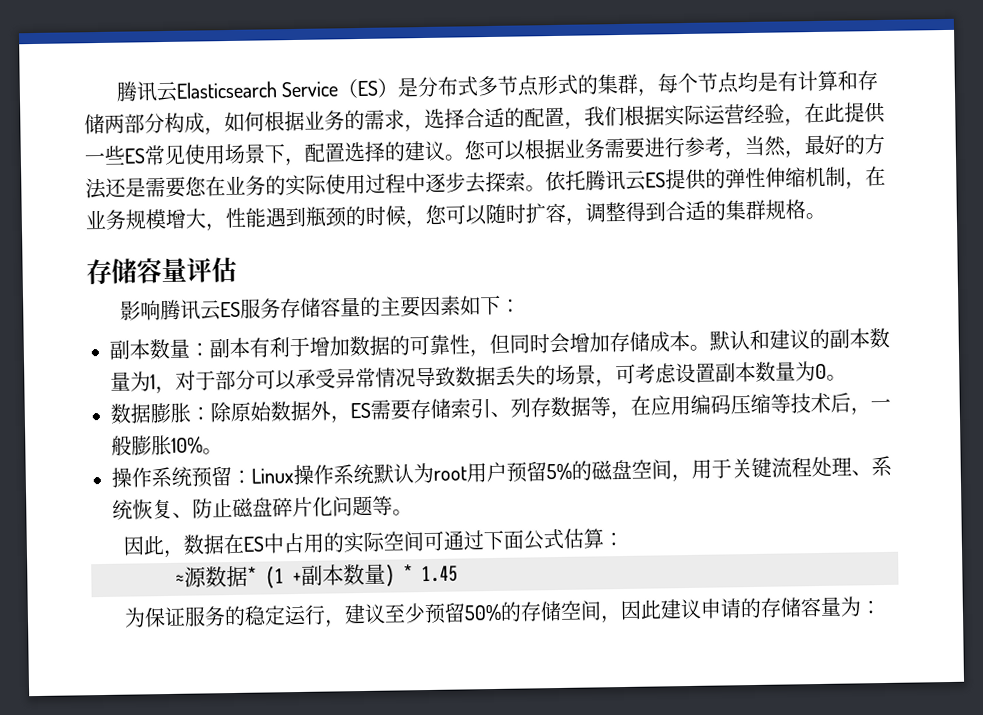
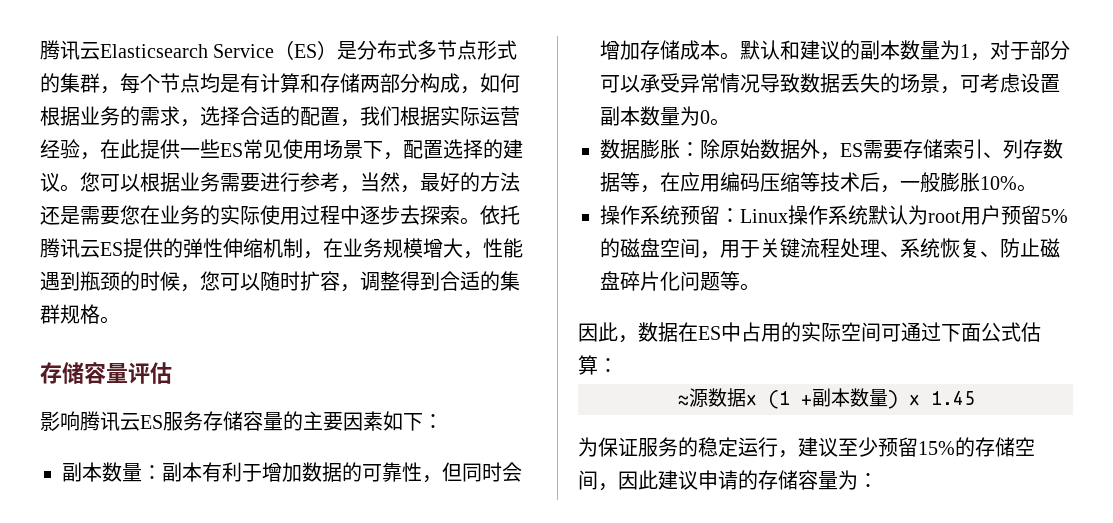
- ≈源数据* (1 +副本数量) * 1.45
+ ≈源数据× (1 +副本数量) × 1.45
- 为保证服务的稳定运行，建议至少预留50%的存储空间，因此建议申请的存储容量为：
+ 为保证服务的稳定运行，建议至少预留15%的存储空间，因此建议申请的存储容量为：

